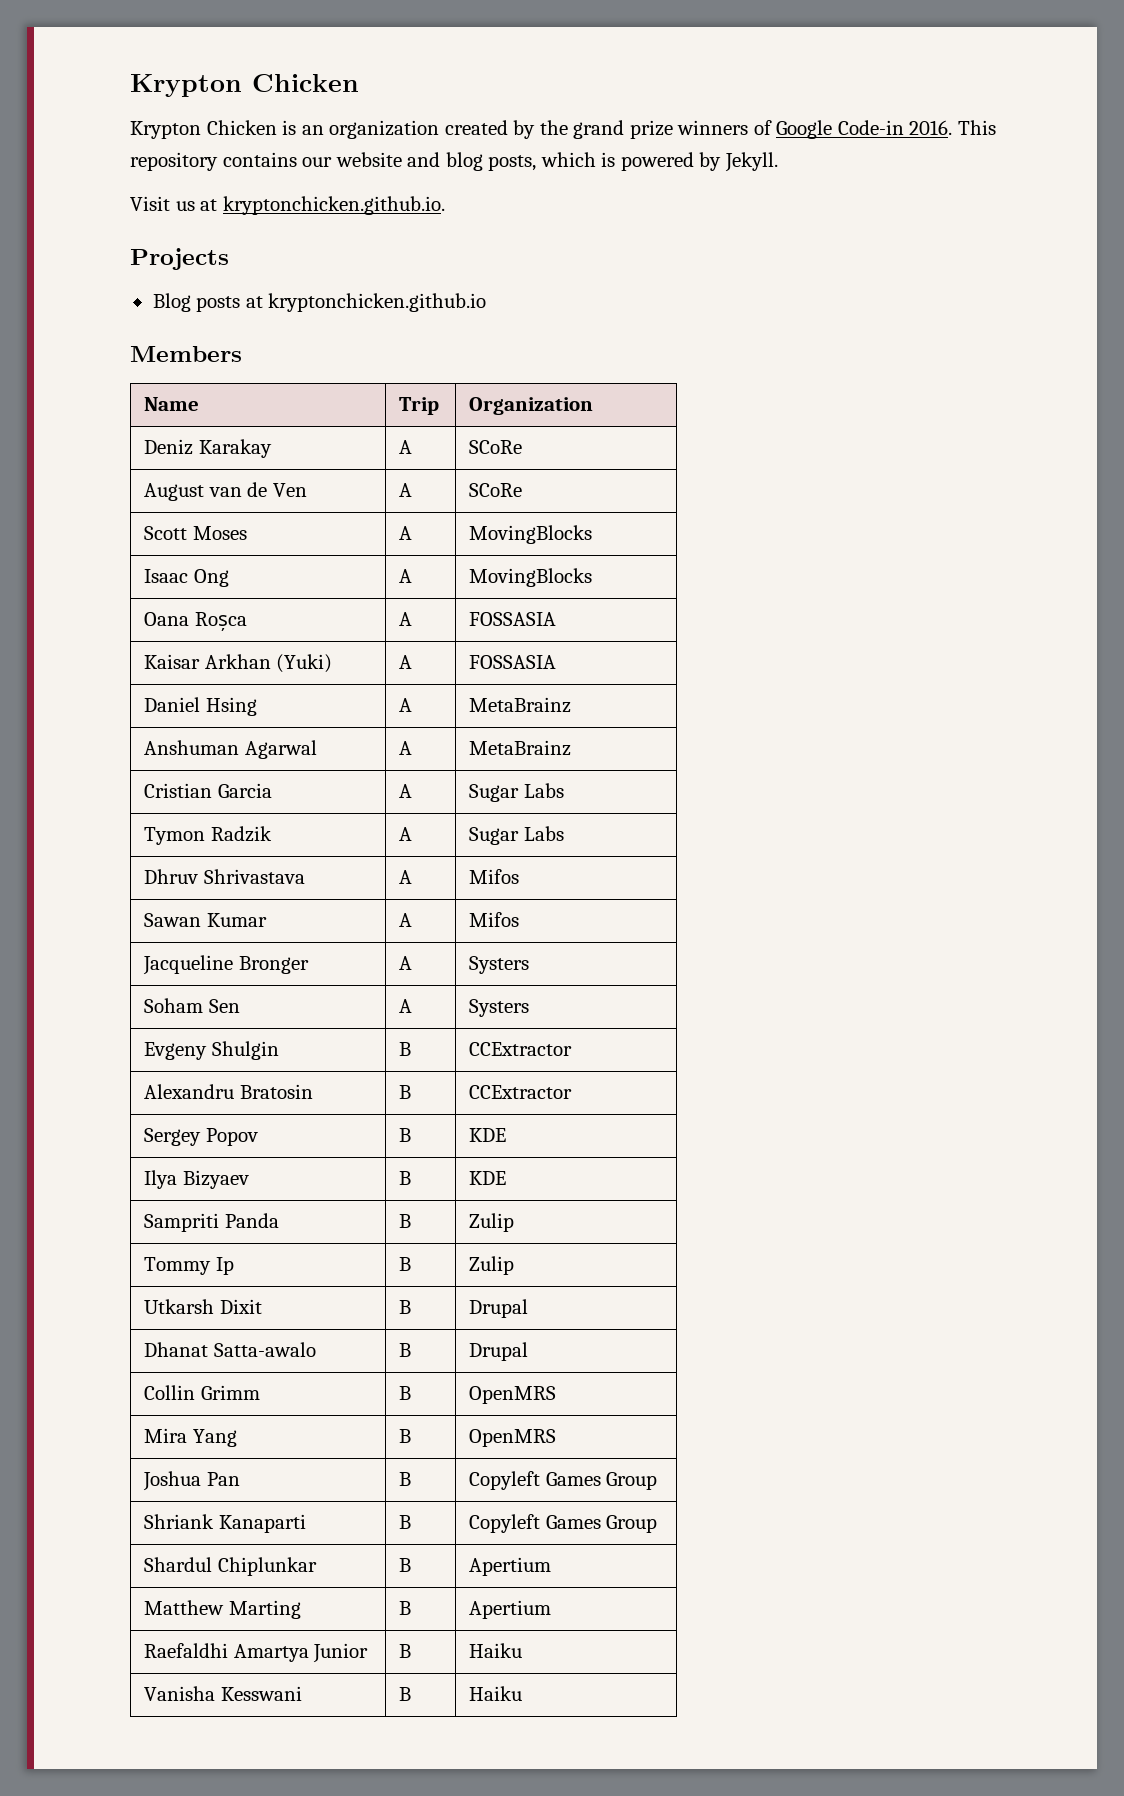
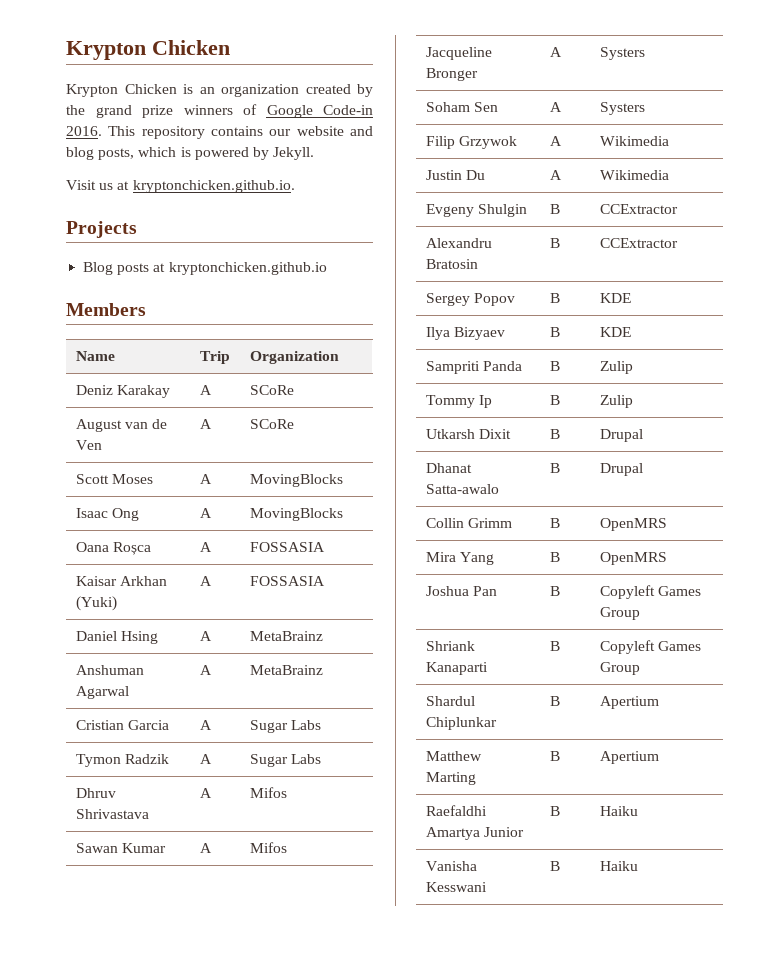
+ Filip Grzywok | A | Wikimedia
+ Justin Du | A | Wikimedia

